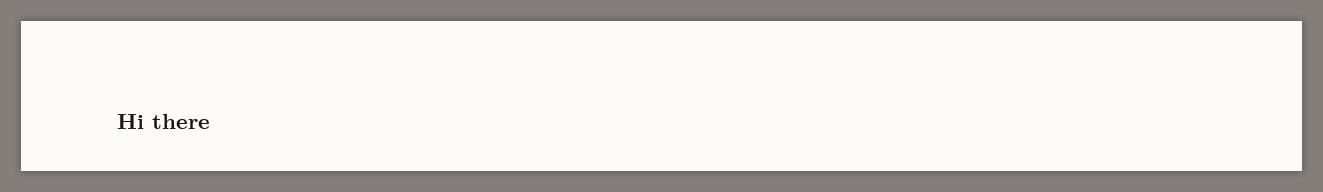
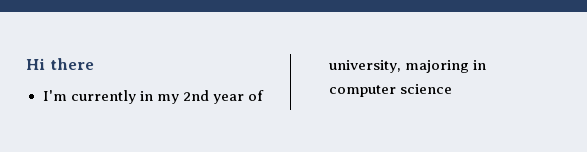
+ I'm currently in my 2nd year of university, majoring in computer science

